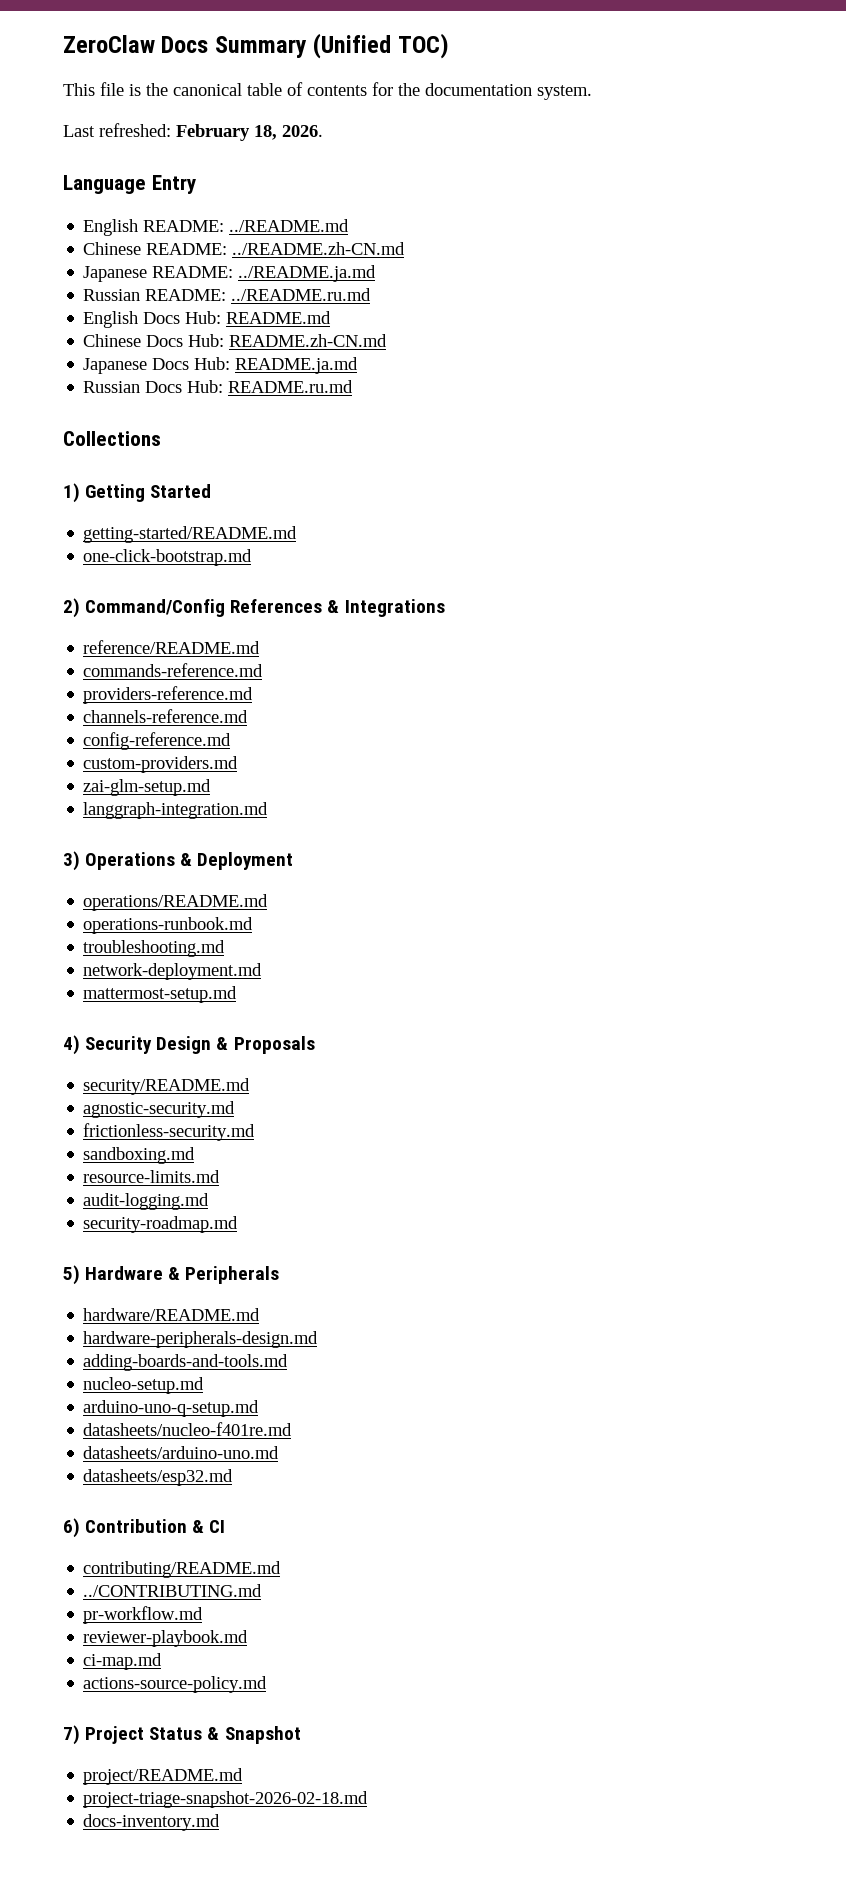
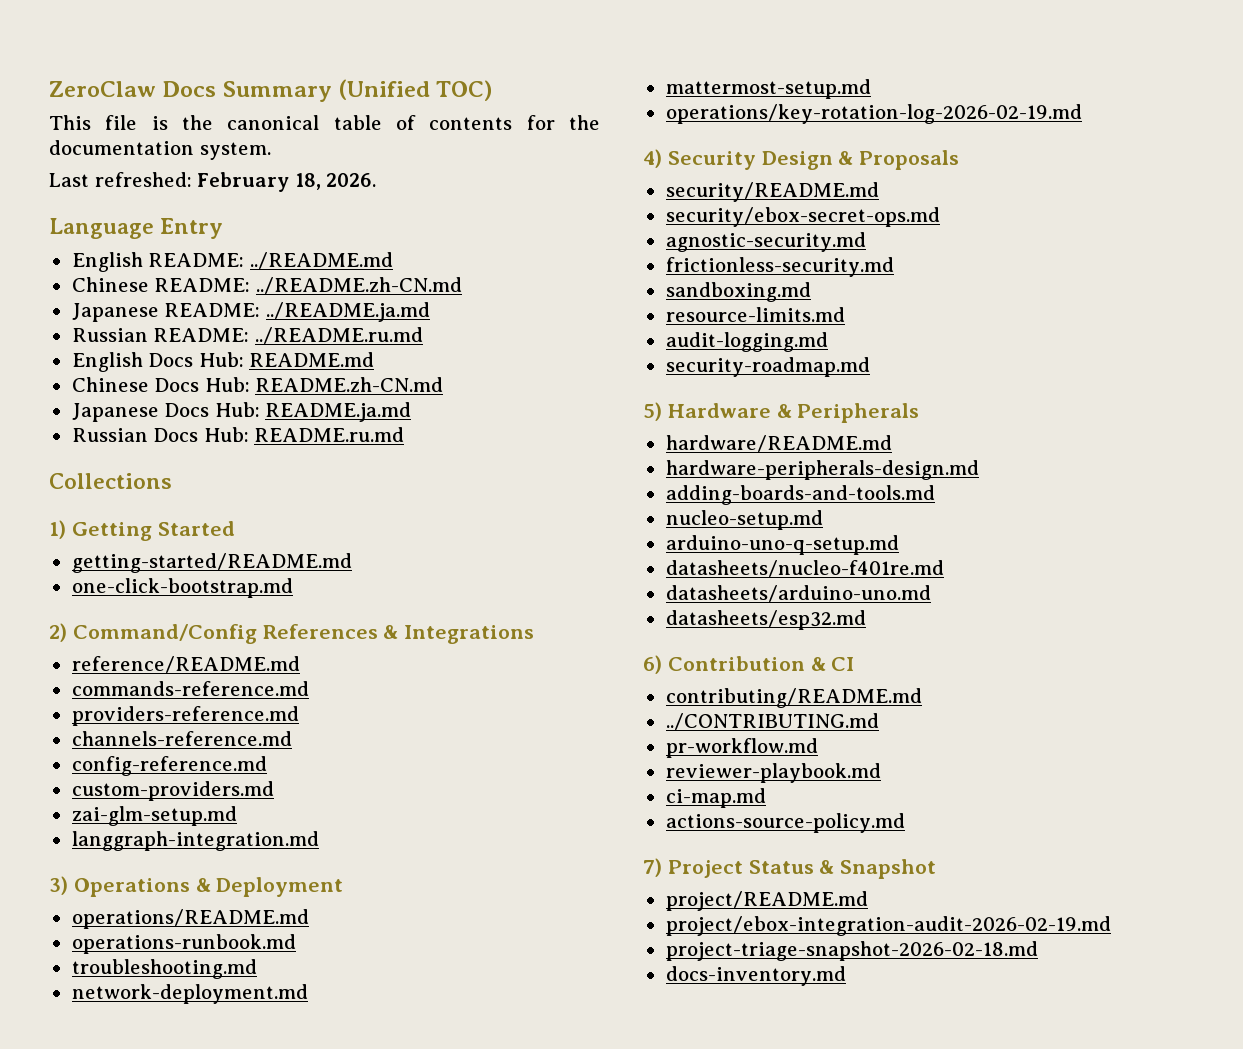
+ operations/key-rotation-log-2026-02-19.md
+ security/ebox-secret-ops.md
+ project/ebox-integration-audit-2026-02-19.md

